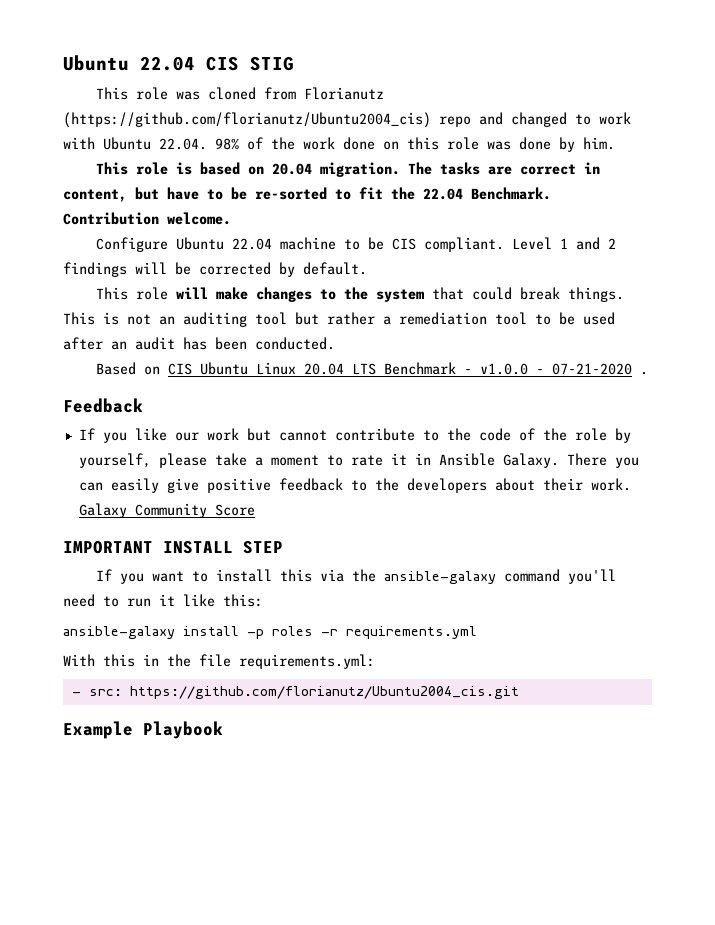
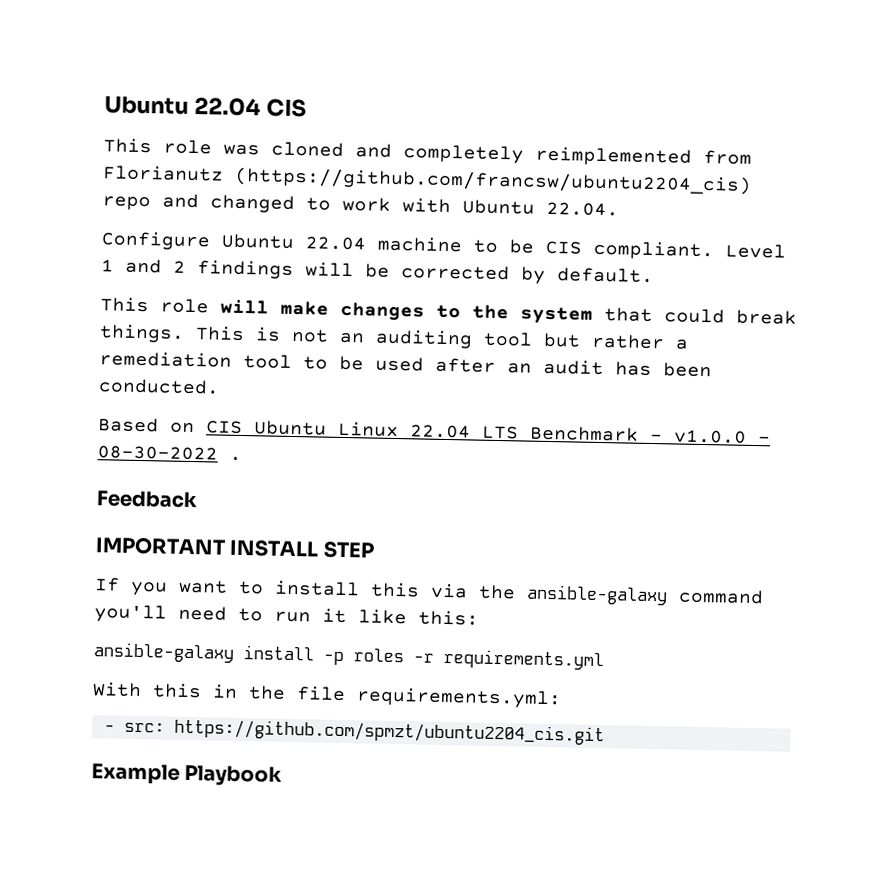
- Ubuntu 22.04 CIS STIG
+ Ubuntu 22.04 CIS
- This role was cloned from Florianutz (https://github.com/florianutz/Ubuntu2004_cis) repo and changed to work with Ubuntu 22.04. 98% of the work done on this role was done by him.
- This role is based on 20.04 migration. The tasks are correct in content, but have to be re-sorted to fit the 22.04 Benchmark. Contribution welcome.
+ This role was cloned and completely reimplemented from Florianutz (https://github.com/francsw/ubuntu2204_cis) repo and changed to work with Ubuntu 22.04.
- Based on CIS Ubuntu Linux 20.04 LTS Benchmark - v1.0.0 - 07-21-2020 .
+ Based on CIS Ubuntu Linux 22.04 LTS Benchmark - v1.0.0 - 08-30-2022 .
- If you like our work but cannot contribute to the code of the role by yourself, please take a moment to rate it in Ansible Galaxy. There you can easily give positive feedback to the developers about their work. Galaxy Community Score
- - src: https://github.com/florianutz/Ubuntu2004_cis.git
+ - src: https://github.com/spmzt/ubuntu2204_cis.git

